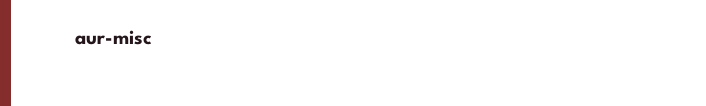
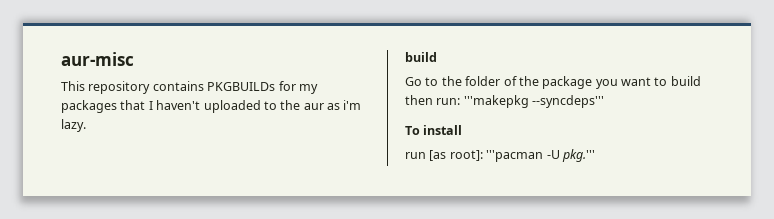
+ This repository contains PKGBUILDs for my packages that I haven't uploaded to the aur as i'm lazy.
+ build
+ Go to the folder of the package you want to build then run: '''makepkg --syncdeps'''
+ To install
+ run [as root]: '''pacman -U pkg.'''

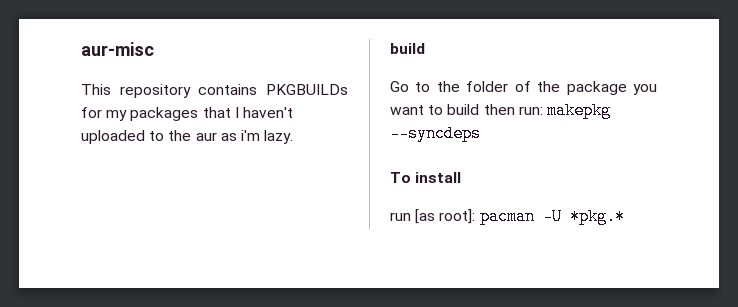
- Go to the folder of the package you want to build then run: '''makepkg --syncdeps'''
+ Go to the folder of the package you want to build then run: makepkg --syncdeps
- run [as root]: '''pacman -U pkg.'''
+ run [as root]: pacman -U *pkg.*

